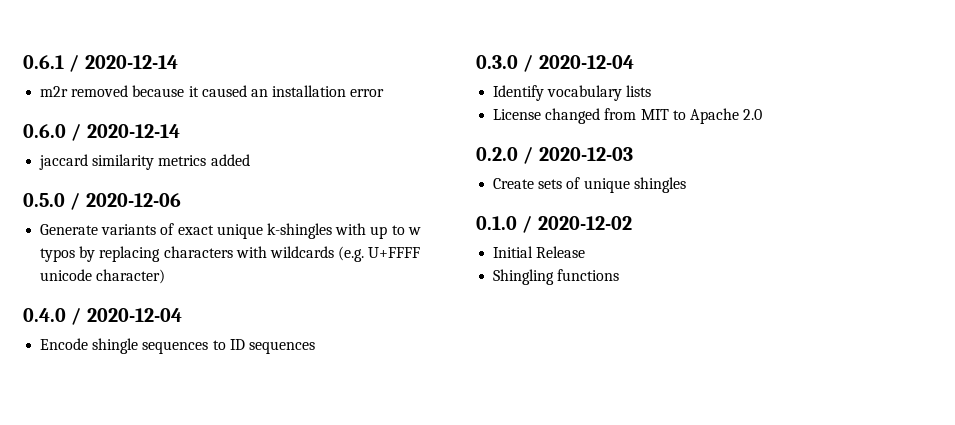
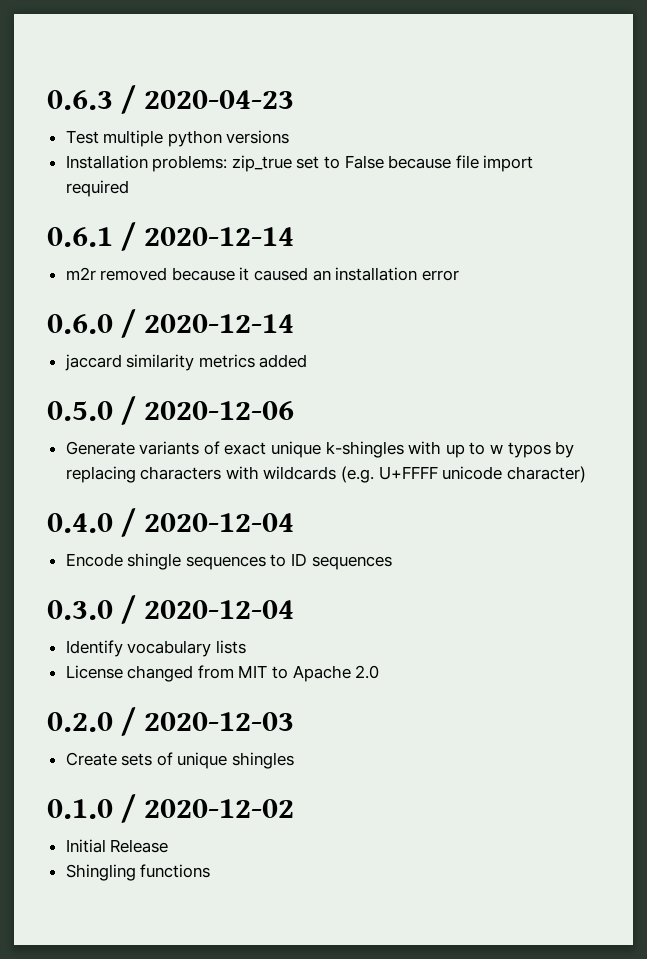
+ 0.6.3 / 2020-04-23
+ Test multiple python versions
+ Installation problems: zip_true set to False because file import required

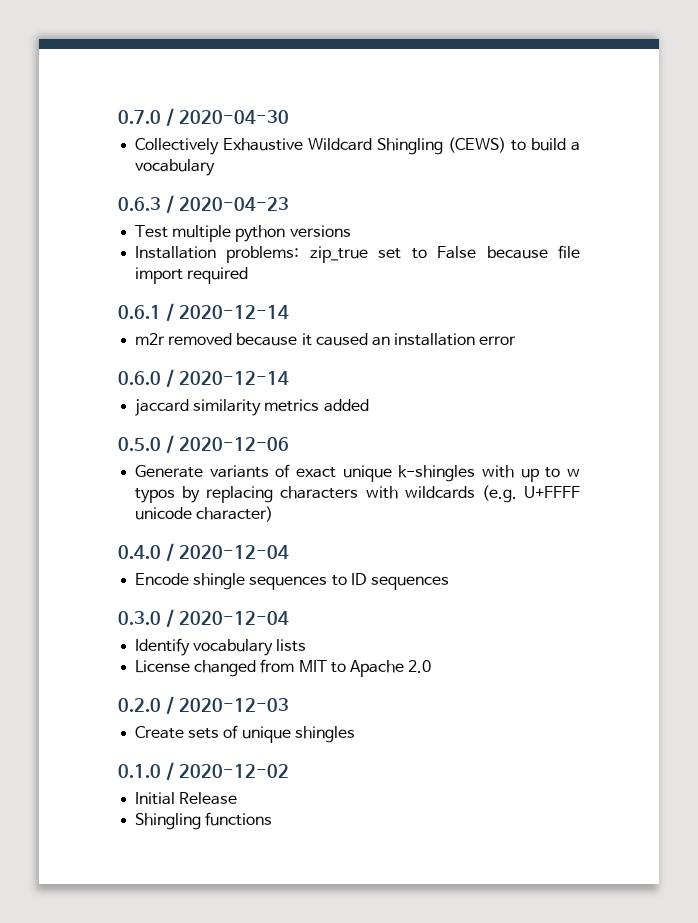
+ 0.7.0 / 2020-04-30
+ Collectively Exhaustive Wildcard Shingling (CEWS) to build a vocabulary

